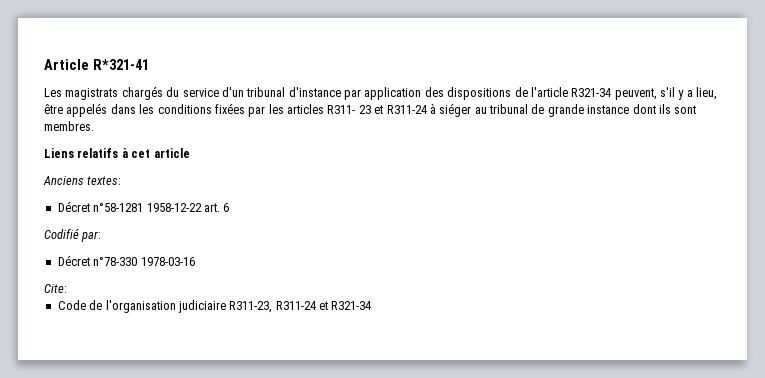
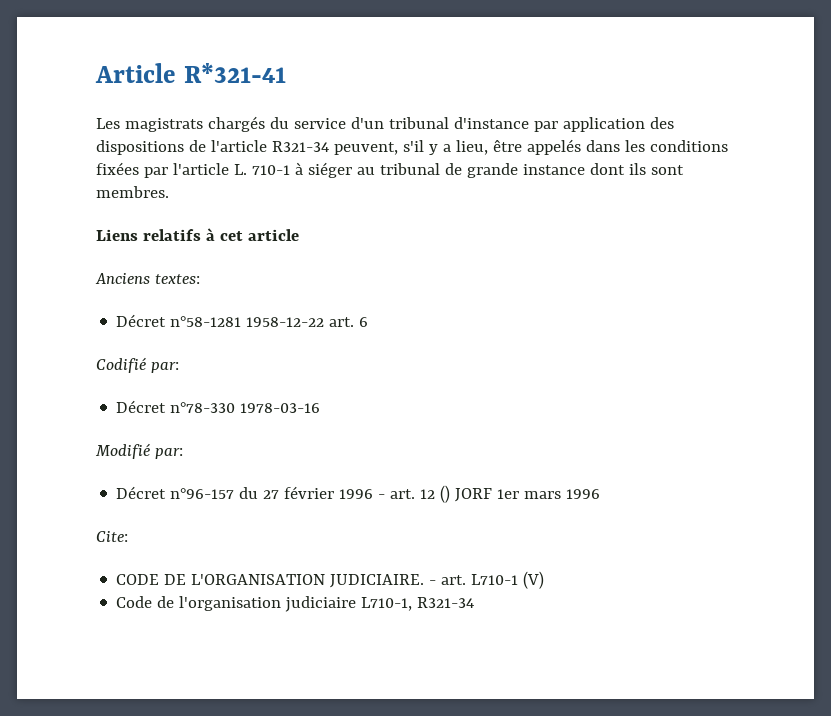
- Les magistrats chargés du service d'un tribunal d'instance par application des dispositions de l'article R321-34 peuvent, s'il y a lieu, être appelés dans les conditions fixées par les articles R311- 23 et R311-24 à siéger au tribunal de grande instance dont ils sont membres.
+ Les magistrats chargés du service d'un tribunal d'instance par application des dispositions de l'article R321-34 peuvent, s'il y a lieu, être appelés dans les conditions fixées par l'article L. 710-1 à siéger au tribunal de grande instance dont ils sont membres.
+ Modifié par:
+ Décret n°96-157 du 27 février 1996 - art. 12 () JORF 1er mars 1996
  Cite:
+ CODE DE L'ORGANISATION JUDICIAIRE. - art. L710-1 (V)
- Code de l'organisation judiciaire R311-23, R311-24 et R321-34
+ Code de l'organisation judiciaire L710-1, R321-34

